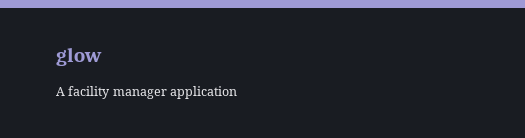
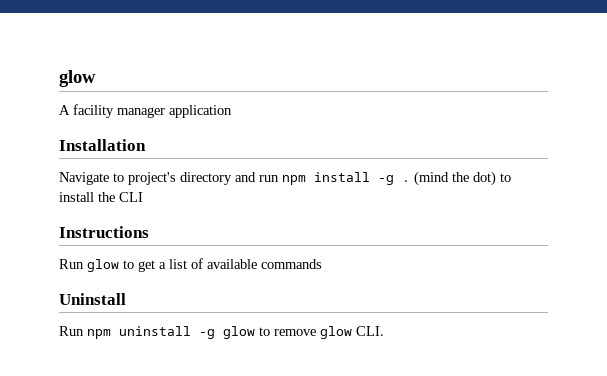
+ Installation
+ Navigate to project's directory and run npm install -g . (mind the dot) to install the CLI
+ Instructions
+ Run glow to get a list of available commands
+ Uninstall
+ Run npm uninstall -g glow to remove glow CLI.

